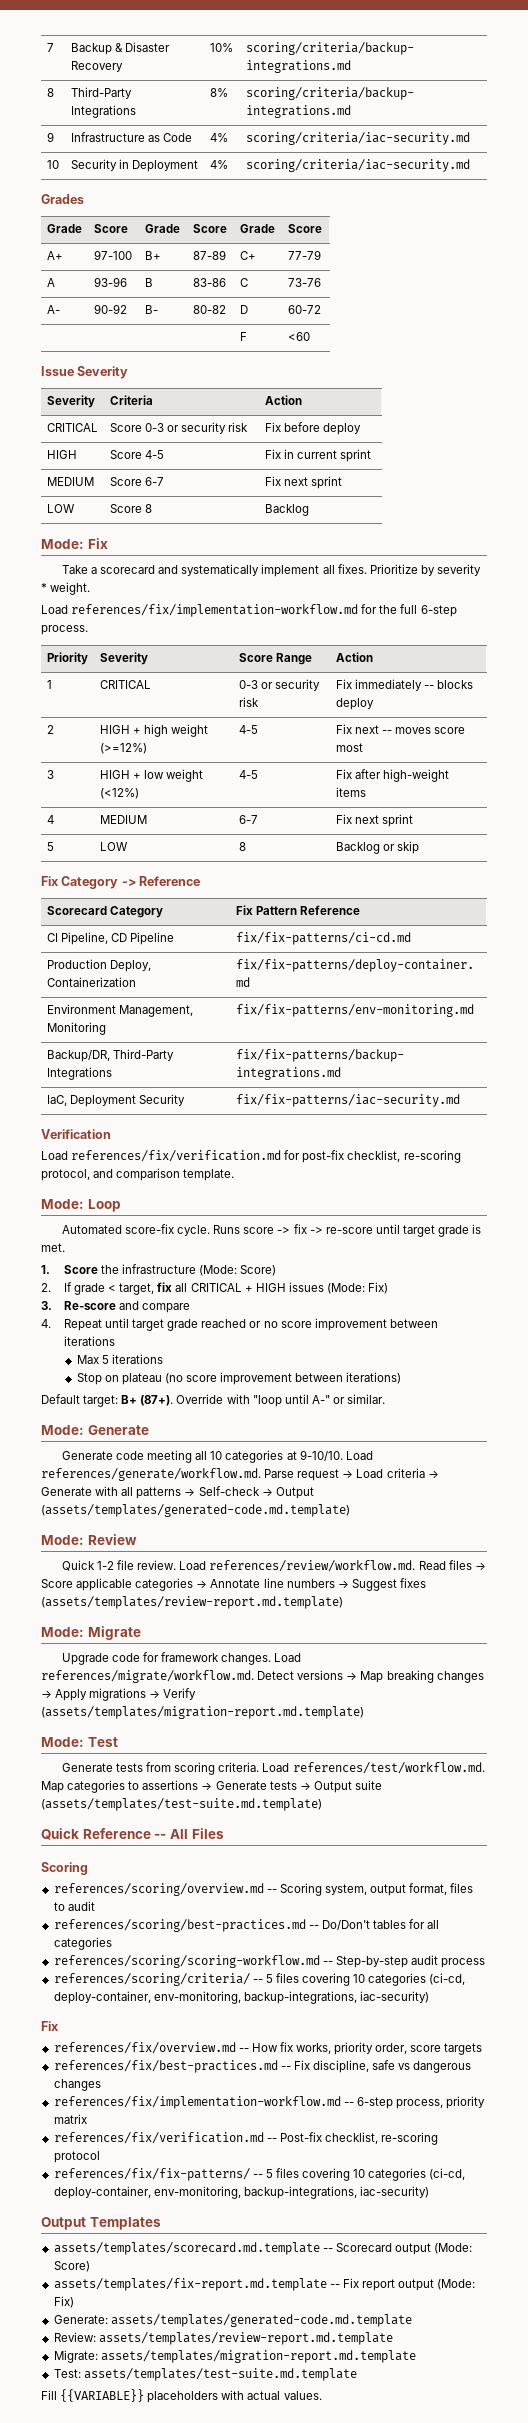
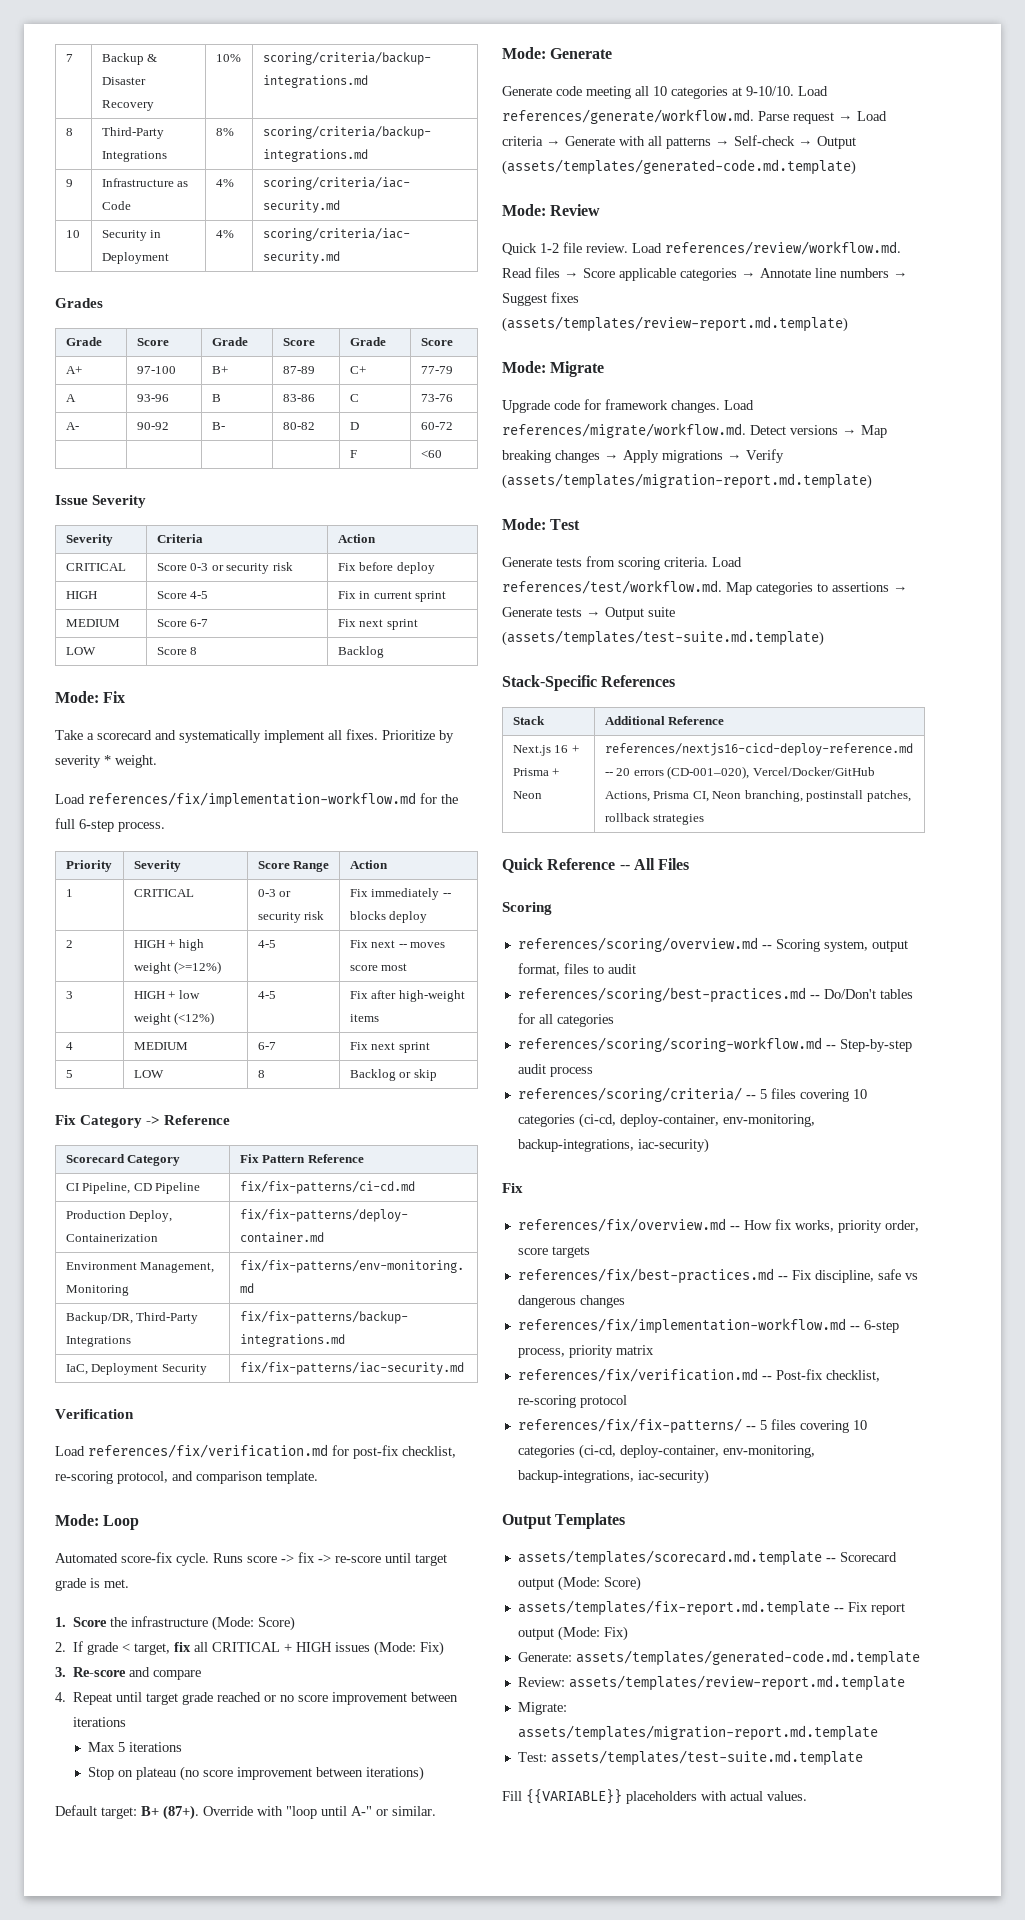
+ Stack-Specific References
+ Stack | Additional Reference
+ Next.js 16 + Prisma + Neon | references/nextjs16-cicd-deploy-reference.md -- 20 errors (CD-001–020), Vercel/Docker/GitHub Actions, Prisma CI, Neon branching, postinstall patches, rollback strategies

